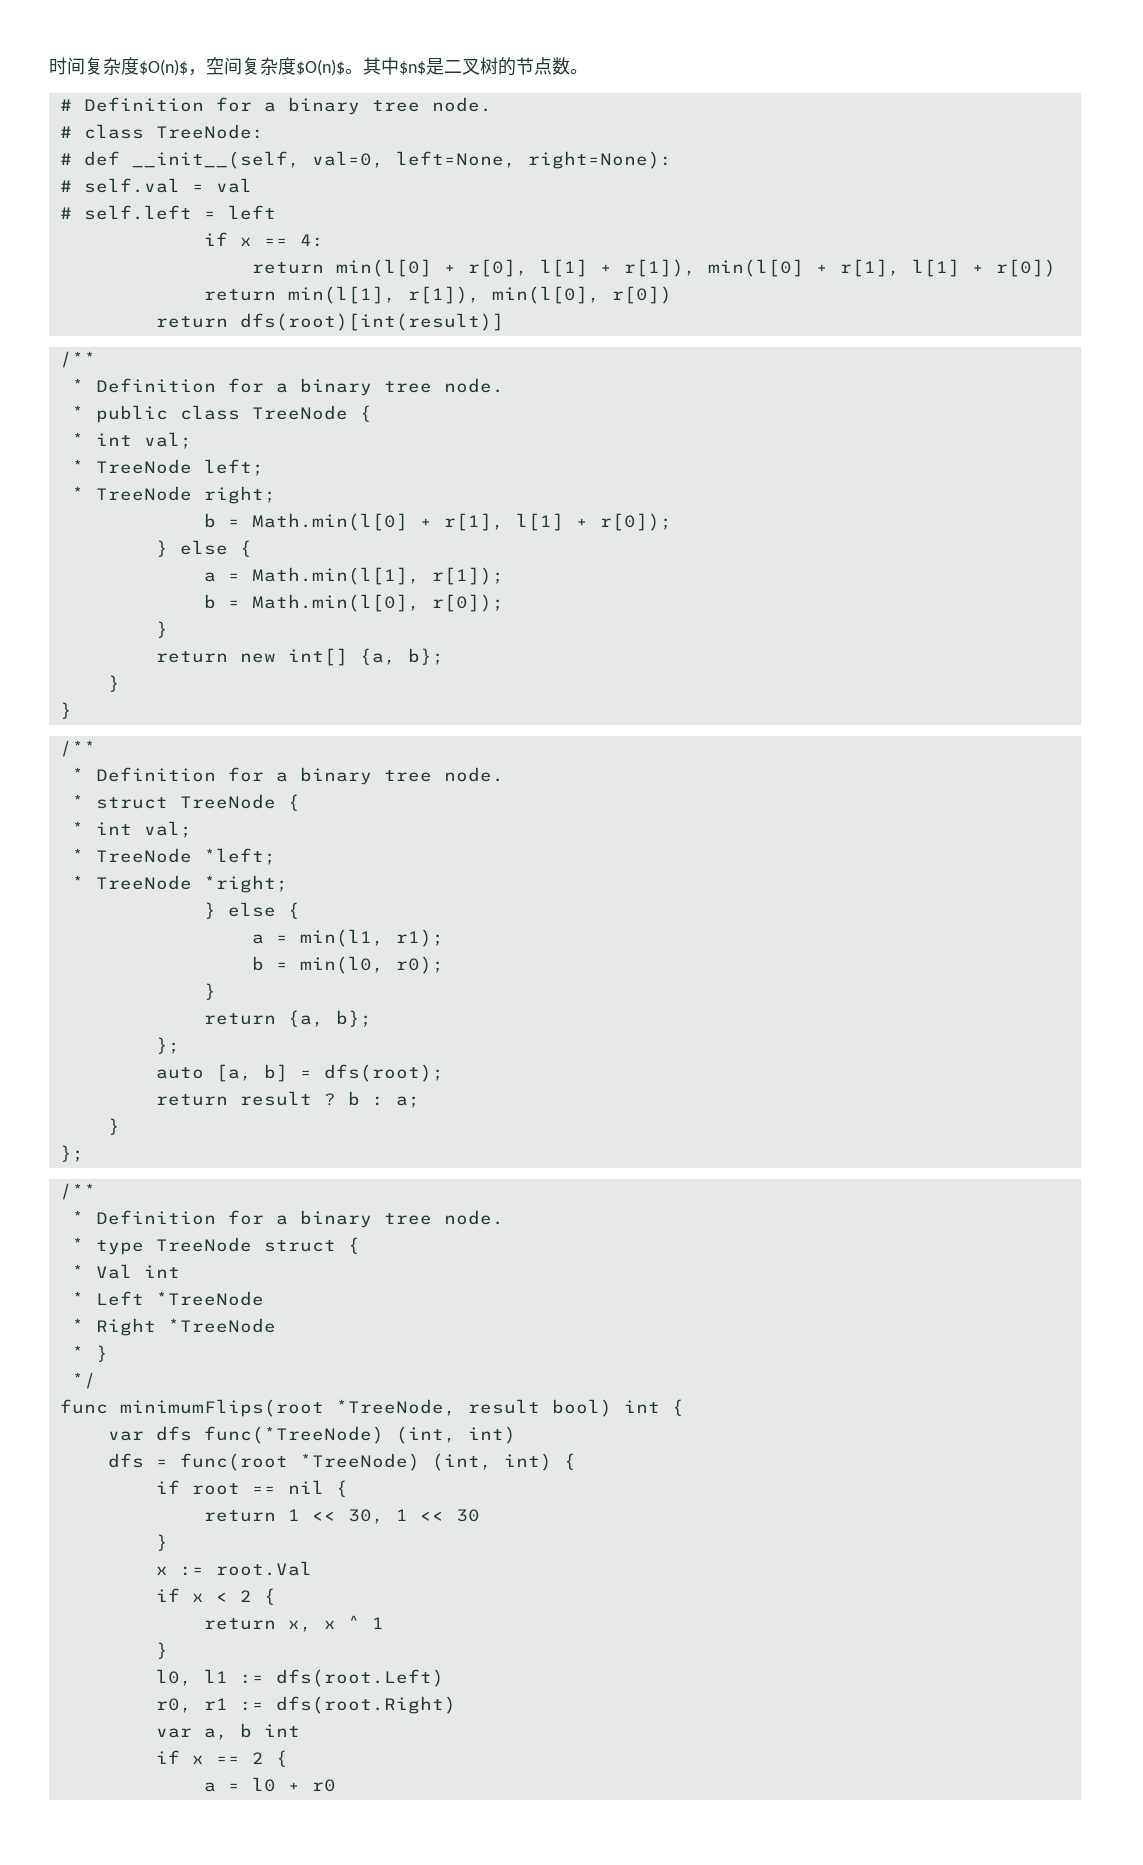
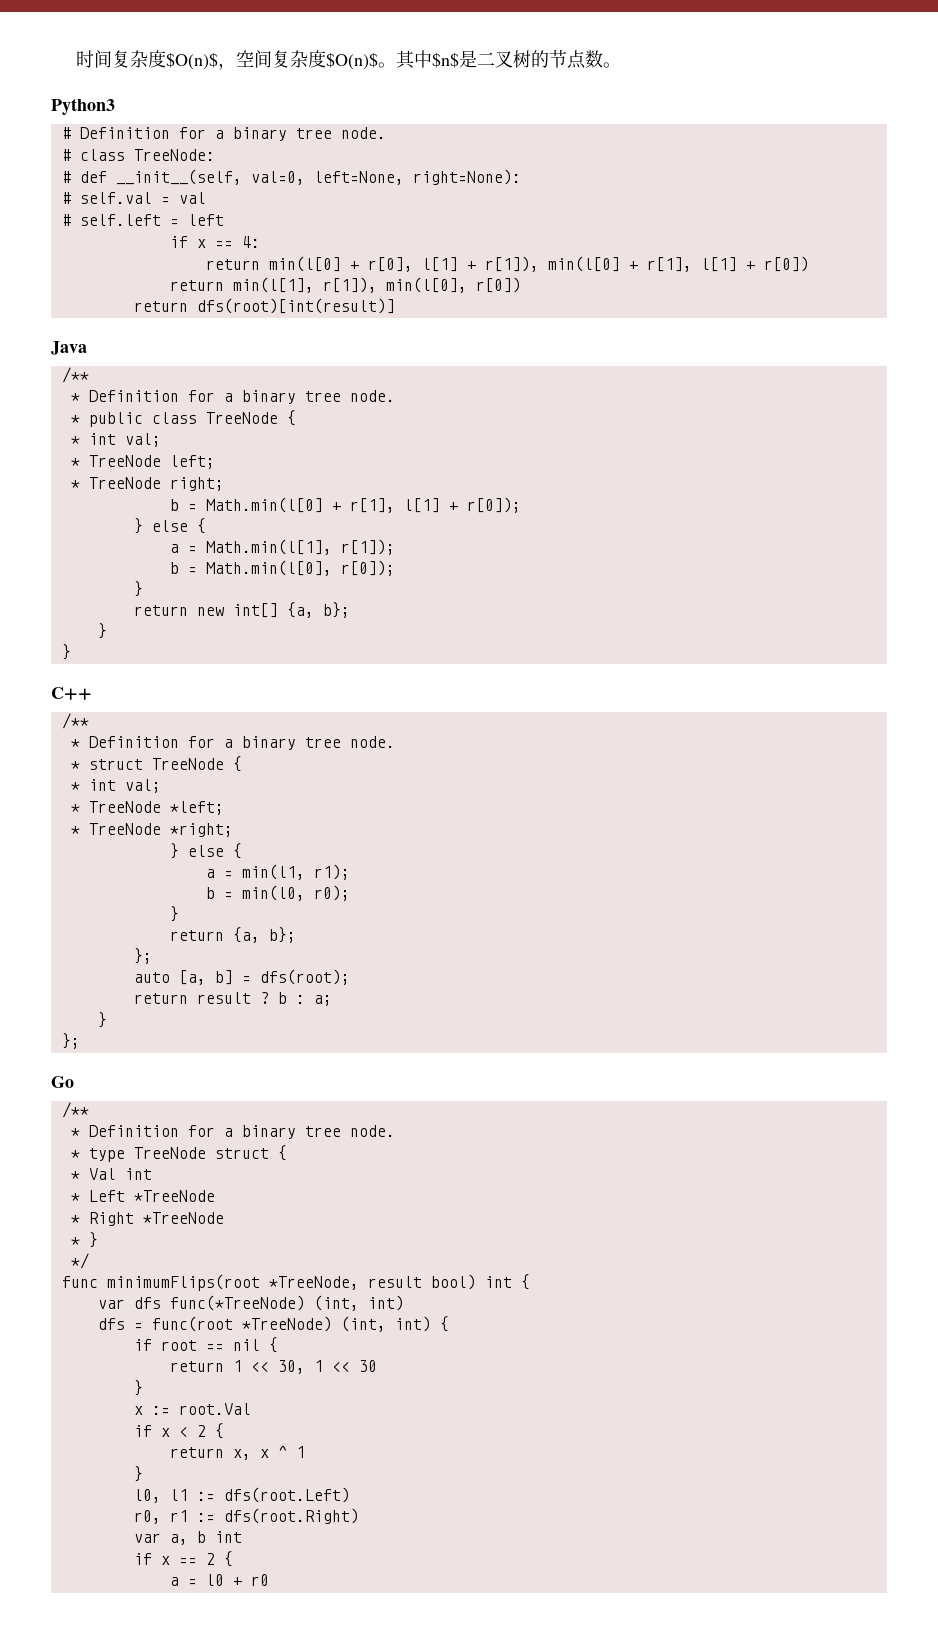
+ Python3
+ Java
+ C++
+ Go

